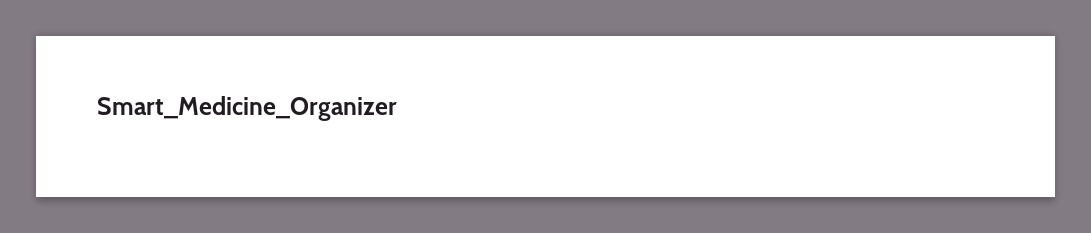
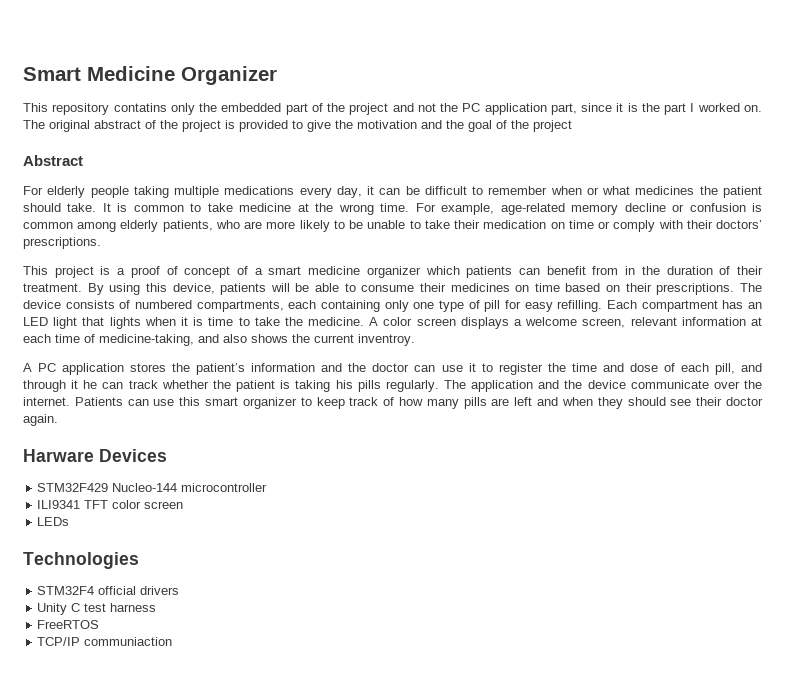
- Smart_Medicine_Organizer
+ Smart Medicine Organizer
+ This repository contatins only the embedded part of the project and not the PC application part, since it is the part I worked on. The original abstract of the project is provided to give the motivation and the goal of the project
+ Abstract
+ For elderly people taking multiple medications every day, it can be difficult to remember when or what medicines the patient should take. It is common to take medicine at the wrong time. For example, age-related memory decline or confusion is common among elderly patients, who are more likely to be unable to take their medication on time or comply with their doctors’ prescriptions.
+ This project is a proof of concept of a smart medicine organizer which patients can benefit from in the duration of their treatment. By using this device, patients will be able to consume their medicines on time based on their prescriptions. The device consists of numbered compartments, each containing only one type of pill for easy refilling. Each compartment has an LED light that lights when it is time to take the medicine. A color screen displays a welcome screen, relevant information at each time of medicine-taking, and also shows the current inventroy.
+ A PC application stores the patient’s information and the doctor can use it to register the time and dose of each pill, and through it he can track whether the patient is taking his pills regularly. The application and the device communicate over the internet. Patients can use this smart organizer to keep track of how many pills are left and when they should see their doctor again.
+ Harware Devices
+ STM32F429 Nucleo-144 microcontroller
+ ILI9341 TFT color screen
+ LEDs
+ Technologies
+ STM32F4 official drivers
+ Unity C test harness
+ FreeRTOS
+ TCP/IP communiaction

